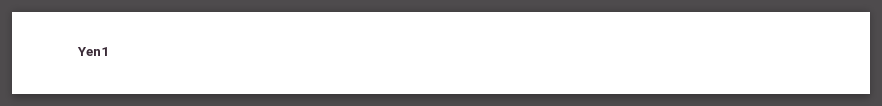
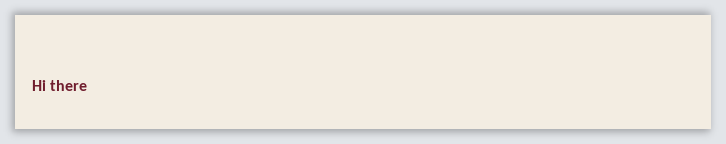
- Yen1
+ Hi there

